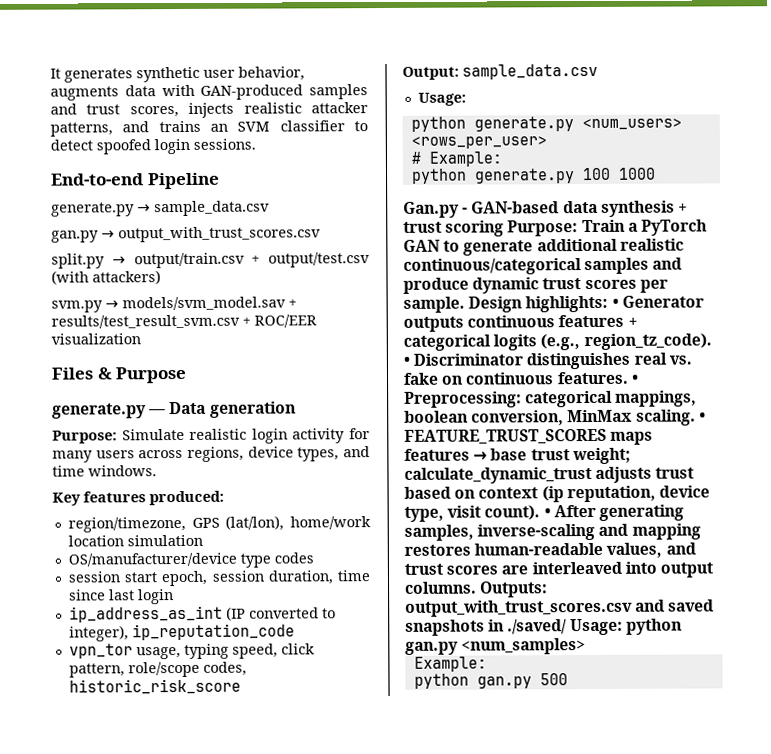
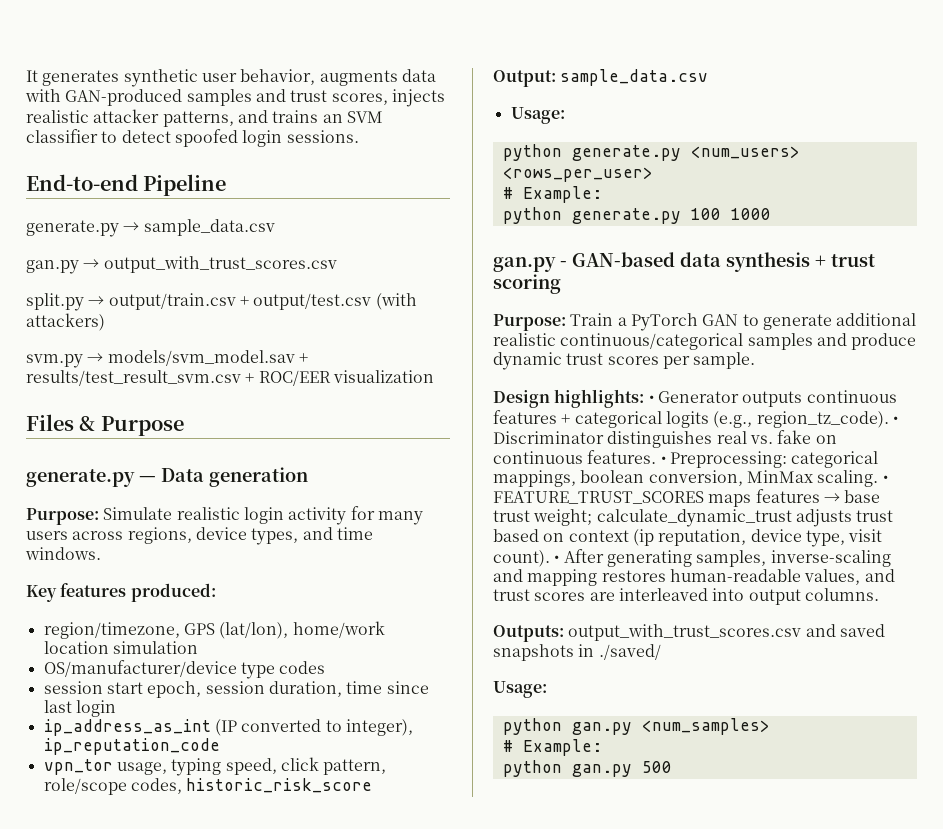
- Gan.py - GAN-based data synthesis + trust scoring Purpose: Train a PyTorch GAN to generate additional realistic continuous/categorical samples and produce dynamic trust scores per sample. Design highlights: • Generator outputs continuous features + categorical logits (e.g., region_tz_code).
+ gan.py - GAN-based data synthesis + trust scoring
+ Purpose: Train a PyTorch GAN to generate additional realistic continuous/categorical samples and produce dynamic trust scores per sample.
+ Design highlights: • Generator outputs continuous features + categorical logits (e.g., region_tz_code).
- • After generating samples, inverse-scaling and mapping restores human-readable values, and trust scores are interleaved into output columns. Outputs: output_with_trust_scores.csv and saved snapshots in ./saved/ Usage: python gan.py <num_samples>
- Example:
+ • After generating samples, inverse-scaling and mapping restores human-readable values, and trust scores are interleaved into output columns.
+ Outputs: output_with_trust_scores.csv and saved snapshots in ./saved/
+ Usage:
+ python gan.py <num_samples>
+ # Example:

